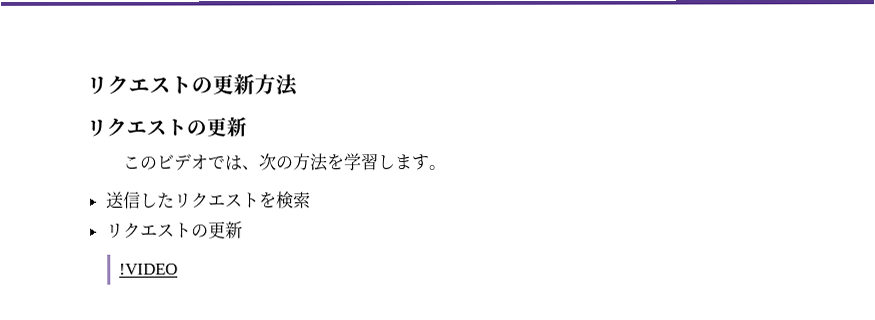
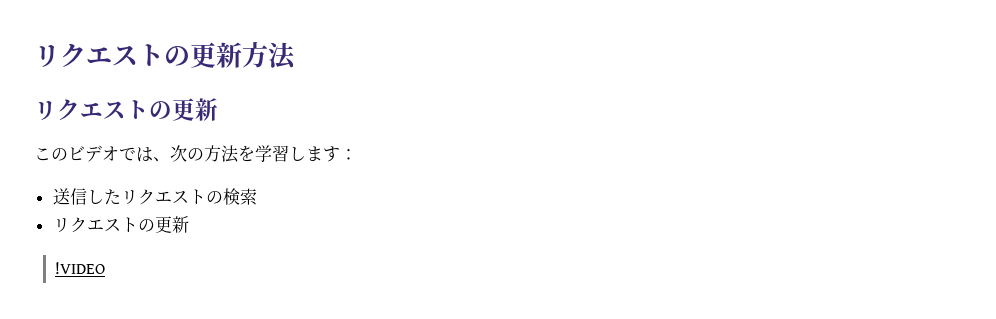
- このビデオでは、次の方法を学習します。
+ このビデオでは、次の方法を学習します：
- 送信したリクエストを検索
+ 送信したリクエストの検索

